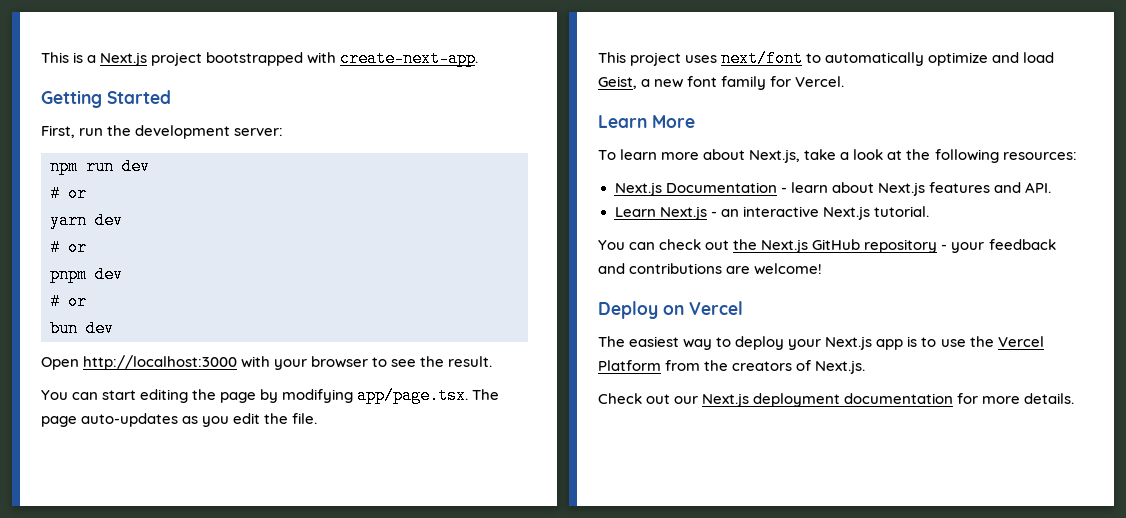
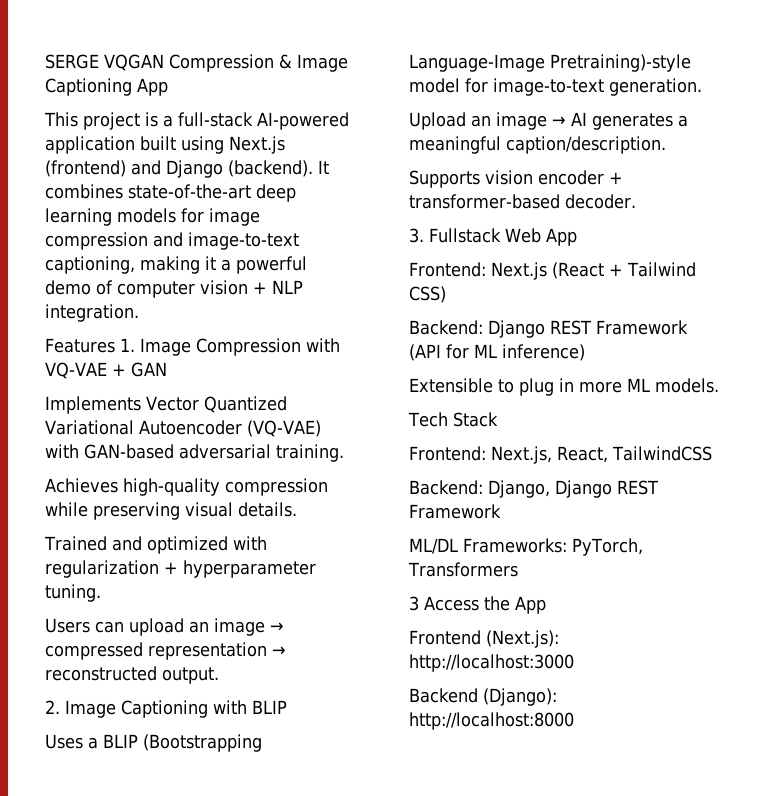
- This is a Next.js project bootstrapped with create-next-app.
- Getting Started
- First, run the development server:
- npm run dev
- # or
- yarn dev
- # or
- pnpm dev
- # or
- bun dev
- Open http://localhost:3000 with your browser to see the result.
- You can start editing the page by modifying app/page.tsx. The page auto-updates as you edit the file.
- This project uses next/font to automatically optimize and load Geist, a new font family for Vercel.
- Learn More
- To learn more about Next.js, take a look at the following resources:
- Next.js Documentation - learn about Next.js features and API.
- Learn Next.js - an interactive Next.js tutorial.
- You can check out the Next.js GitHub repository - your feedback and contributions are welcome!
- Deploy on Vercel
- The easiest way to deploy your Next.js app is to use the Vercel Platform from the creators of Next.js.
- Check out our Next.js deployment documentation for more details.
+ SERGE VQGAN Compression & Image Captioning App
+ This project is a full-stack AI-powered application built using Next.js (frontend) and Django (backend). It combines state-of-the-art deep learning models for image compression and image-to-text captioning, making it a powerful demo of computer vision + NLP integration.
+ Features 1. Image Compression with VQ-VAE + GAN
+ Implements Vector Quantized Variational Autoencoder (VQ-VAE) with GAN-based adversarial training.
+ Achieves high-quality compression while preserving visual details.
+ Trained and optimized with regularization + hyperparameter tuning.
+ Users can upload an image → compressed representation → reconstructed output.
+ 2. Image Captioning with BLIP
+ Uses a BLIP (Bootstrapping Language-Image Pretraining)-style model for image-to-text generation.
+ Upload an image → AI generates a meaningful caption/description.
+ Supports vision encoder + transformer-based decoder.
+ 3. Fullstack Web App
+ Frontend: Next.js (React + Tailwind CSS)
+ Backend: Django REST Framework (API for ML inference)
+ Extensible to plug in more ML models.
+ Tech Stack
+ Frontend: Next.js, React, TailwindCSS
+ Backend: Django, Django REST Framework
+ ML/DL Frameworks: PyTorch, Transformers
+ 3 Access the App
+ Frontend (Next.js): http://localhost:3000
+ Backend (Django): http://localhost:8000

